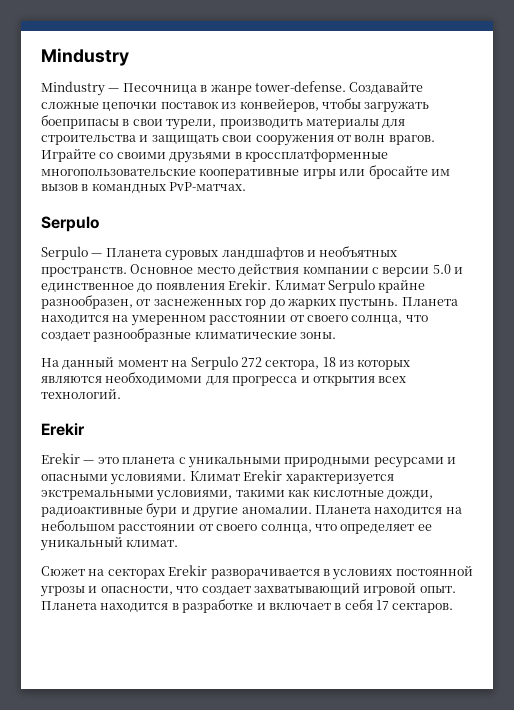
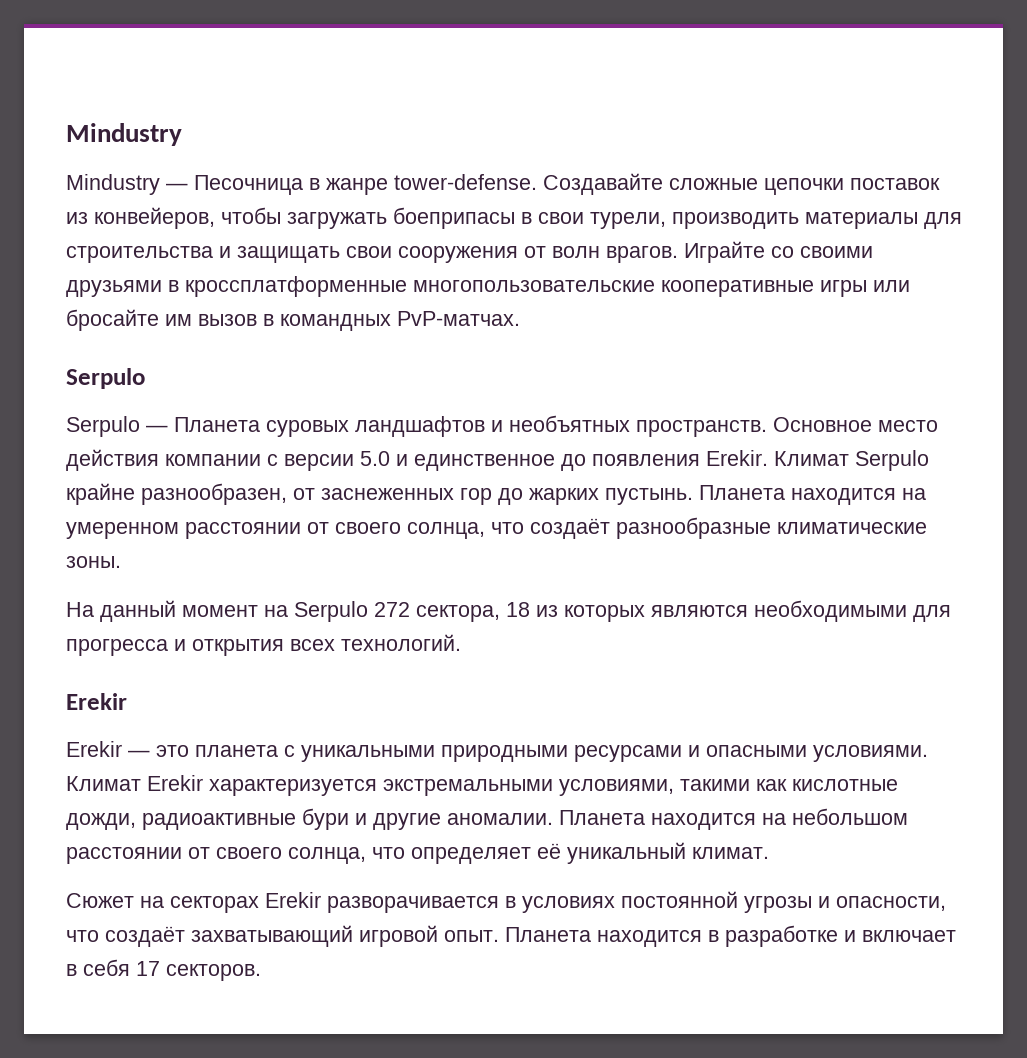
- Планета находится на умеренном расстоянии от своего солнца, что создает разнообразные климатические зоны.
+ Планета находится на умеренном расстоянии от своего солнца, что создаёт разнообразные климатические зоны.
- На данный момент на Serpulo 272 сектора, 18 из которых являются необходимоми для прогресса и открытия всех технологий.
+ На данный момент на Serpulo 272 сектора, 18 из которых являются необходимыми для прогресса и открытия всех технологий.
- Планета находится на небольшом расстоянии от своего солнца, что определяет ее уникальный климат.
+ Планета находится на небольшом расстоянии от своего солнца, что определяет её уникальный климат.
- Сюжет на секторах Erekir разворачивается в условиях постоянной угрозы и опасности, что создает захватывающий игровой опыт.
+ Сюжет на секторах Erekir разворачивается в условиях постоянной угрозы и опасности, что создаёт захватывающий игровой опыт.
- Планета находится в разработке и включает в себя 17 сектаров.
+ Планета находится в разработке и включает в себя 17 секторов.

